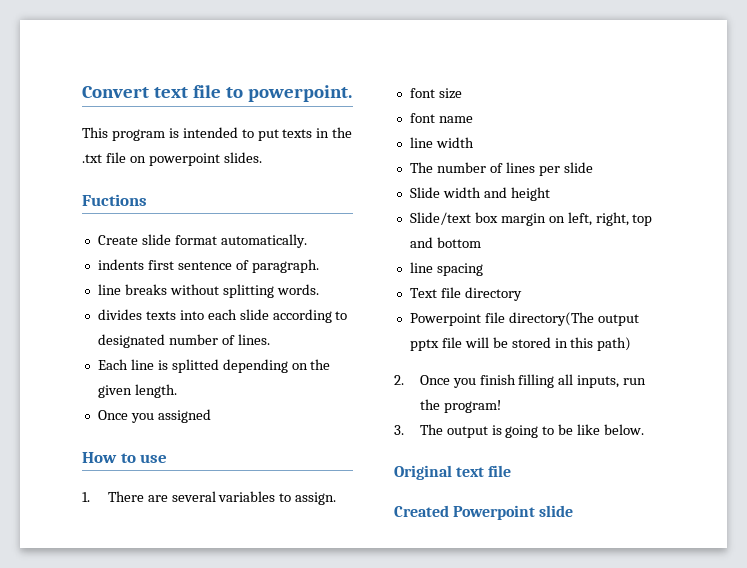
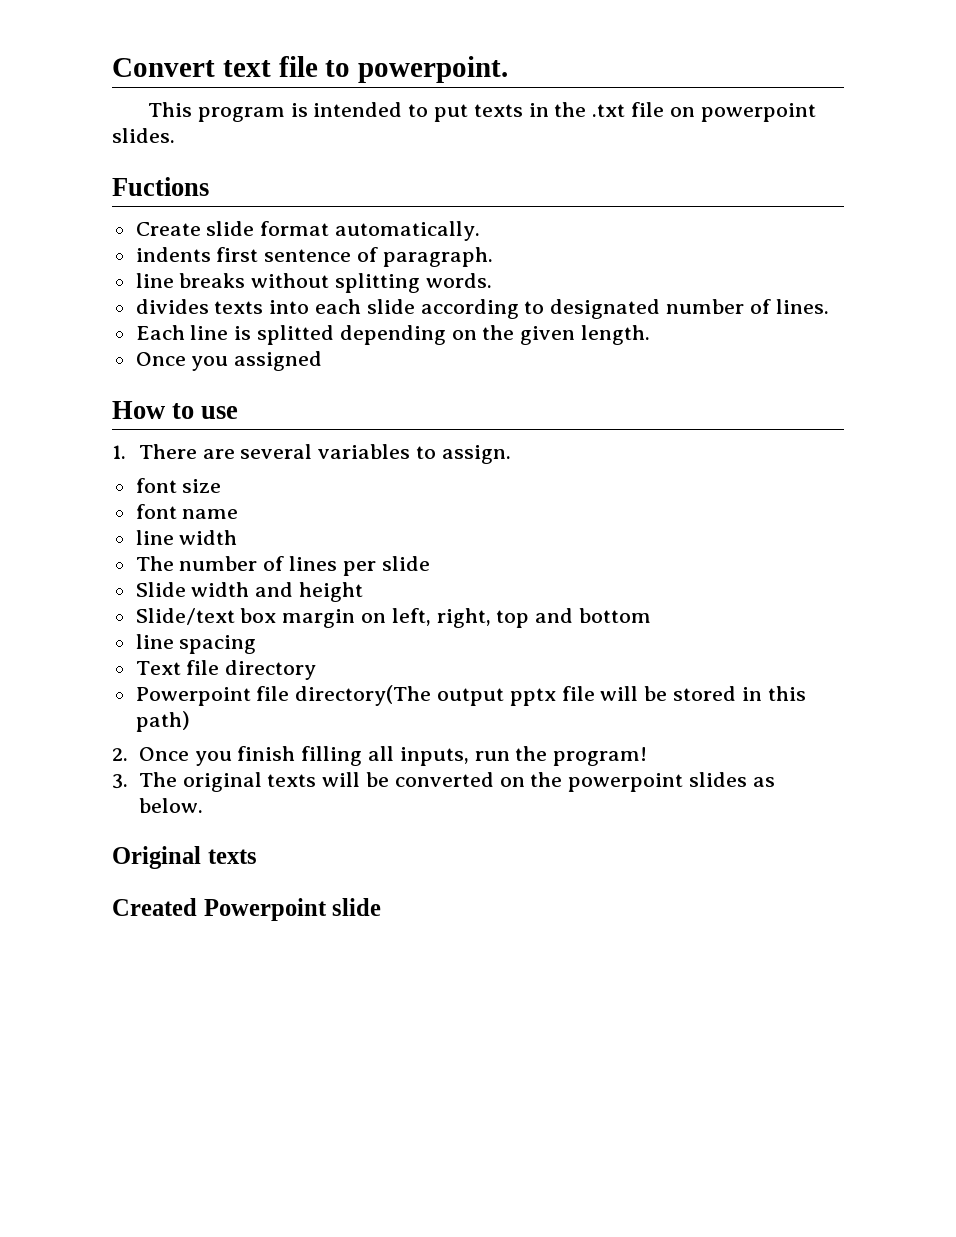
- 3. The output is going to be like below.
+ 3. The original texts will be converted on the powerpoint slides as below.
- Original text file
+ Original texts

